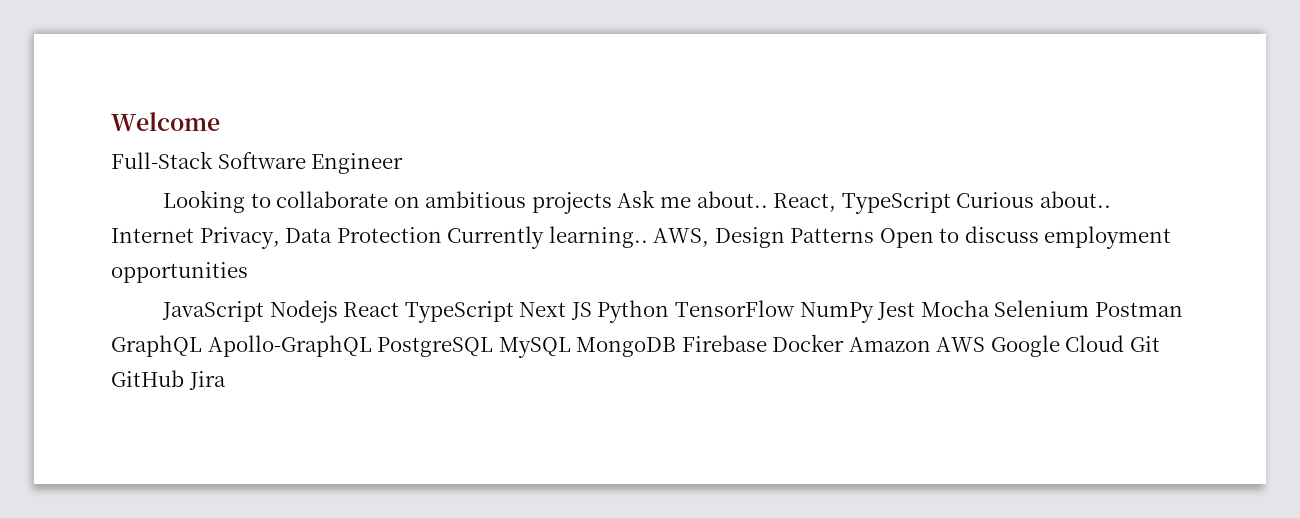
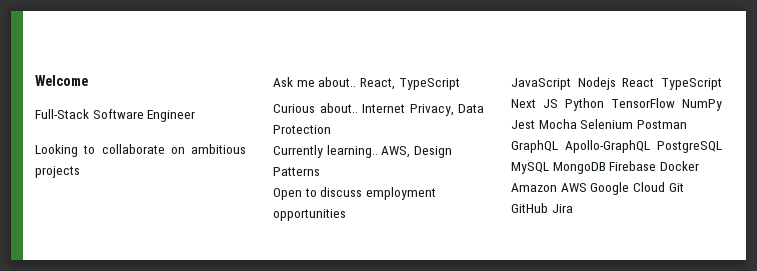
- Looking to collaborate on ambitious projects Ask me about..
+ Looking to collaborate on ambitious projects
+ Ask me about..
- React, TypeScript Curious about..
+ React, TypeScript
+ Curious about..
- Internet Privacy, Data Protection Currently learning..
+ Internet Privacy, Data Protection
+ Currently learning..
- AWS, Design Patterns Open to discuss employment opportunities
+ AWS, Design Patterns
+ Open to discuss employment opportunities

